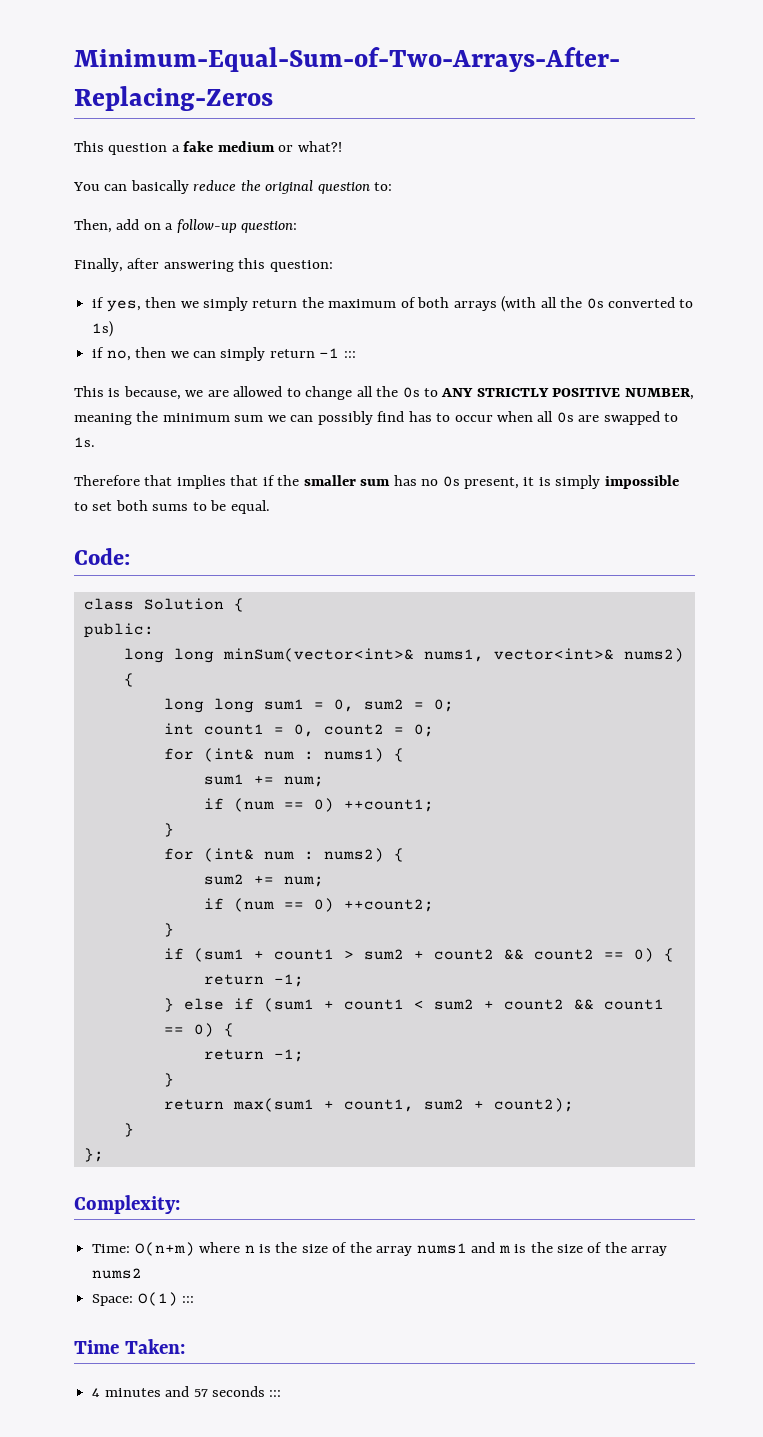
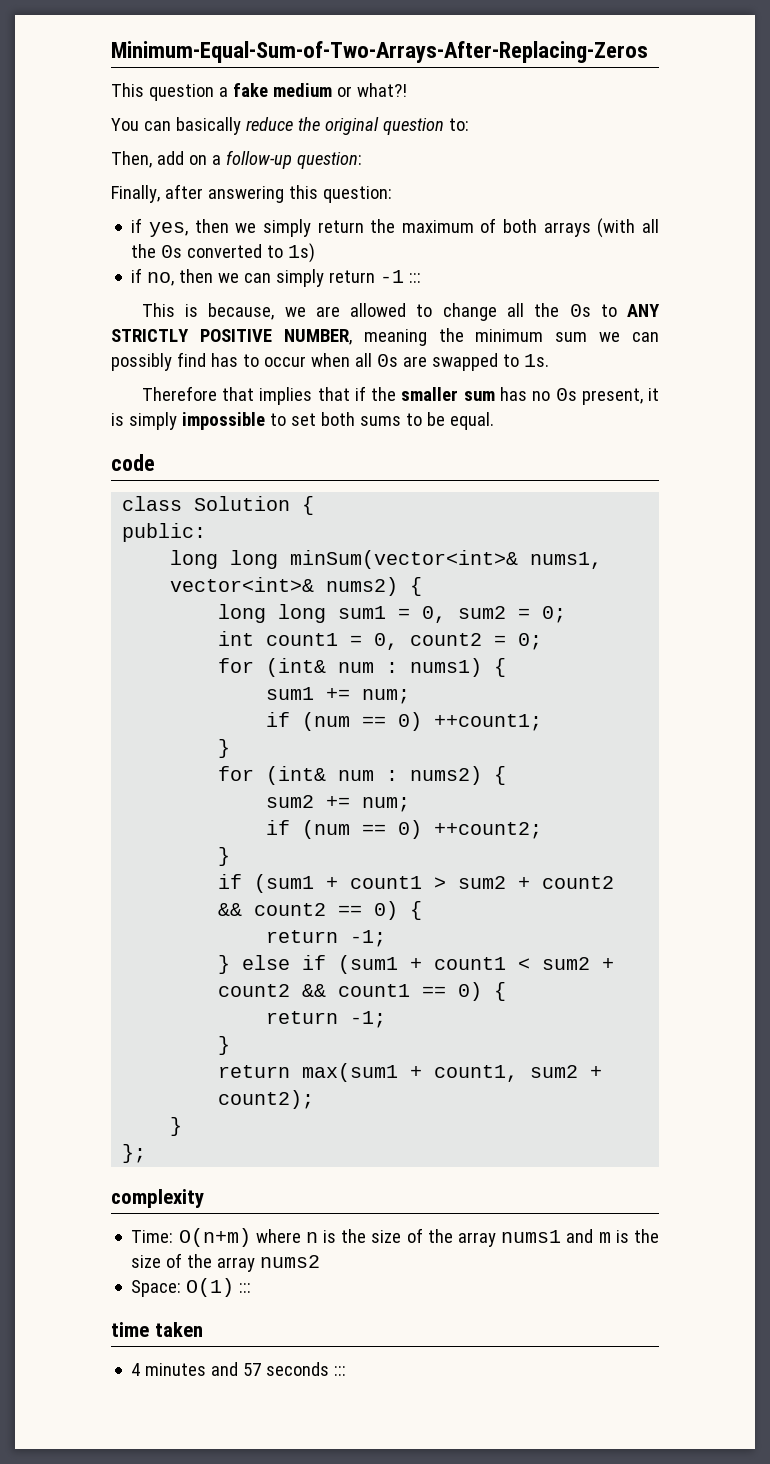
- Code:
+ code
- Complexity:
+ complexity
- Time Taken:
+ time taken

